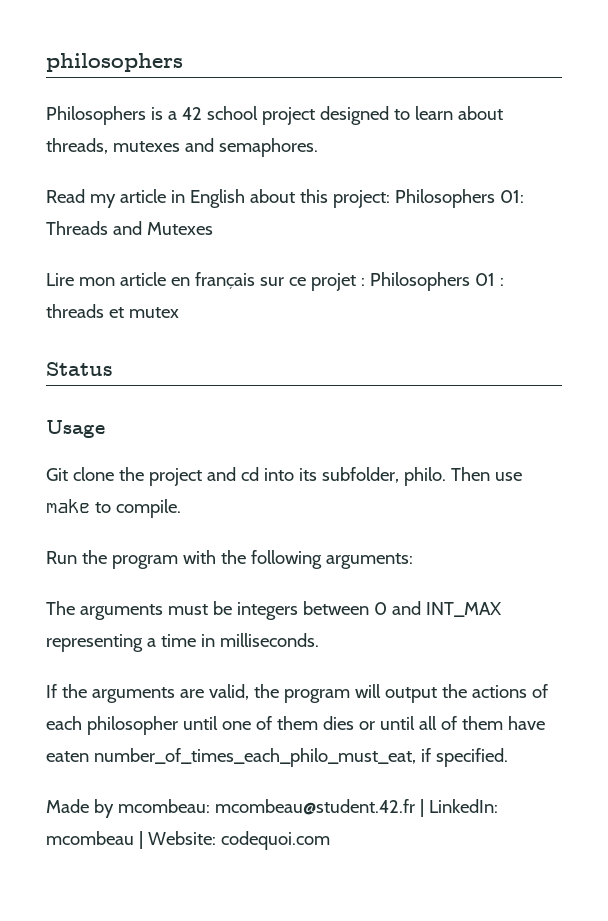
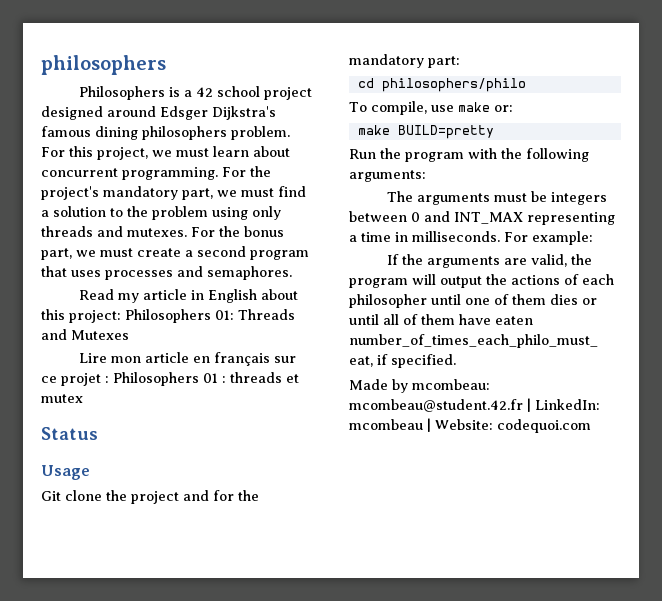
- Philosophers is a 42 school project designed to learn about threads, mutexes and semaphores.
+ Philosophers is a 42 school project designed around Edsger Dijkstra's famous dining philosophers problem. For this project, we must learn about concurrent programming. For the project's mandatory part, we must find a solution to the problem using only threads and mutexes. For the bonus part, we must create a second program that uses processes and semaphores.
- Git clone the project and cd into its subfolder, philo. Then use make to compile.
+ Git clone the project and for the mandatory part:
+ cd philosophers/philo
+ To compile, use make or:
+ make BUILD=pretty
+ For example:

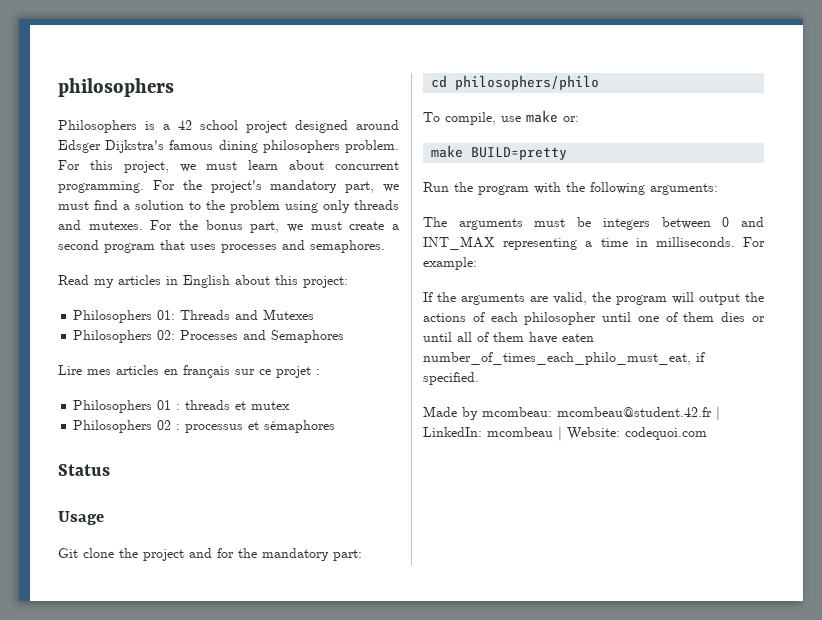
- Read my article in English about this project: Philosophers 01: Threads and Mutexes
+ Read my articles in English about this project:
+ Philosophers 01: Threads and Mutexes
+ Philosophers 02: Processes and Semaphores
- Lire mon article en français sur ce projet : Philosophers 01 : threads et mutex
+ Lire mes articles en français sur ce projet :
+ Philosophers 01 : threads et mutex
+ Philosophers 02 : processus et sémaphores

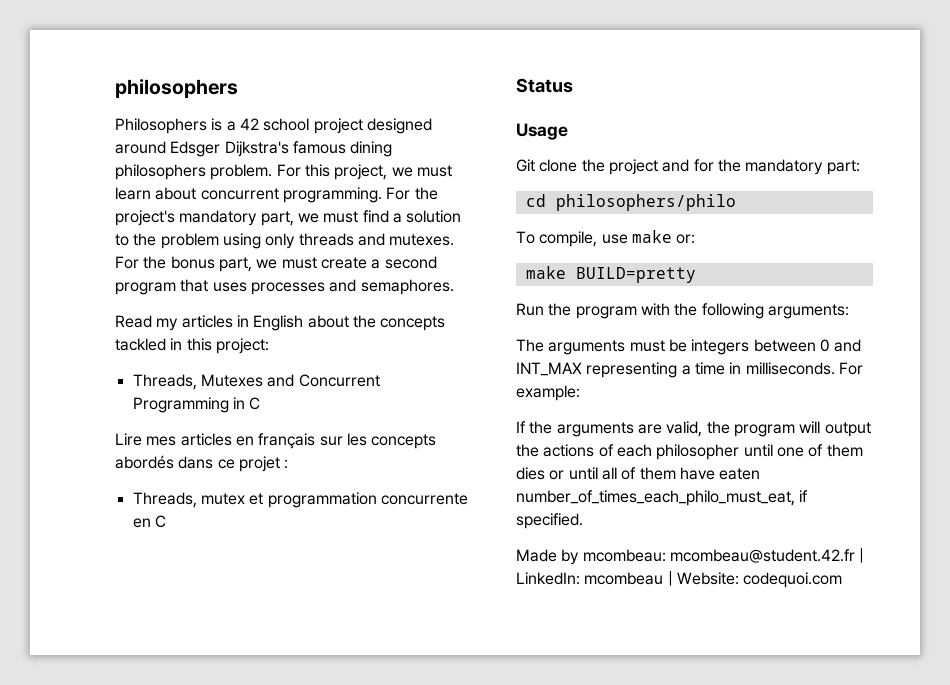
- Read my articles in English about this project:
- Philosophers 01: Threads and Mutexes
- Philosophers 02: Processes and Semaphores
+ Read my articles in English about the concepts tackled in this project:
+ Threads, Mutexes and Concurrent Programming in C
- Lire mes articles en français sur ce projet :
+ Lire mes articles en français sur les concepts abordés dans ce projet :
- Philosophers 01 : threads et mutex
- Philosophers 02 : processus et sémaphores
+ Threads, mutex et programmation concurrente en C

